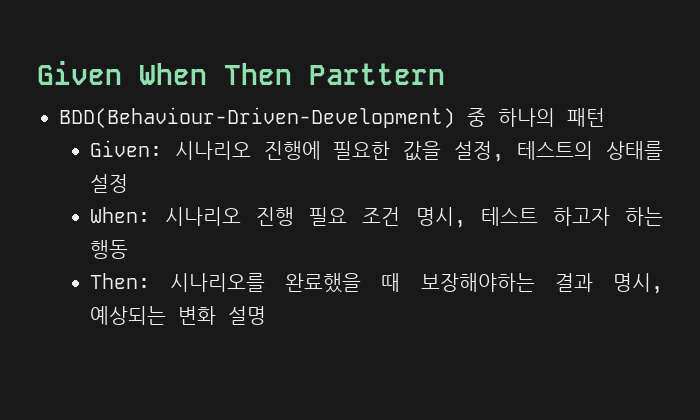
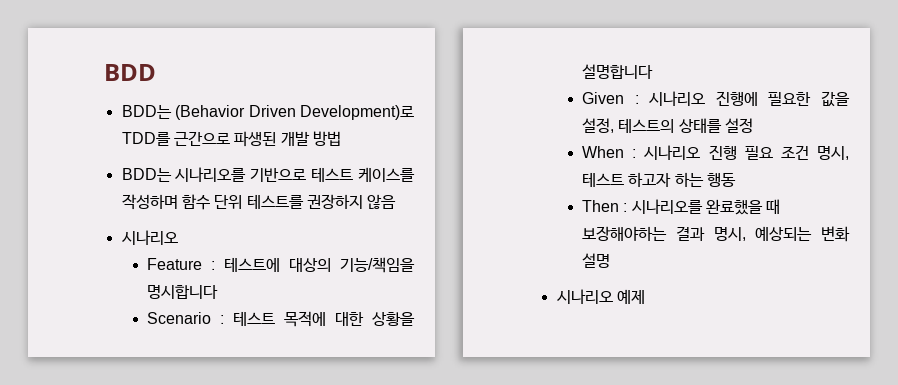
- Given When Then Parttern
- BDD(Behaviour-Driven-Development) 중 하나의 패턴
- Given: 시나리오 진행에 필요한 값을 설정, 테스트의 상태를 설정
+ BDD
+ BDD는 (Behavior Driven Development)로 TDD를 근간으로 파생된 개발 방법
+ BDD는 시나리오를 기반으로 테스트 케이스를 작성하며 함수 단위 테스트를 권장하지 않음
+ 시나리오
+ Feature : 테스트에 대상의 기능/책임을 명시합니다
+ Scenario : 테스트 목적에 대한 상황을 설명합니다
+ Given : 시나리오 진행에 필요한 값을 설정, 테스트의 상태를 설정
- When: 시나리오 진행 필요 조건 명시, 테스트 하고자 하는 행동
+ When : 시나리오 진행 필요 조건 명시, 테스트 하고자 하는 행동
- Then: 시나리오를 완료했을 때 보장해야하는 결과 명시, 예상되는 변화 설명
+ Then : 시나리오를 완료했을 때 보장해야하는 결과 명시, 예상되는 변화 설명
+ 시나리오 예제

